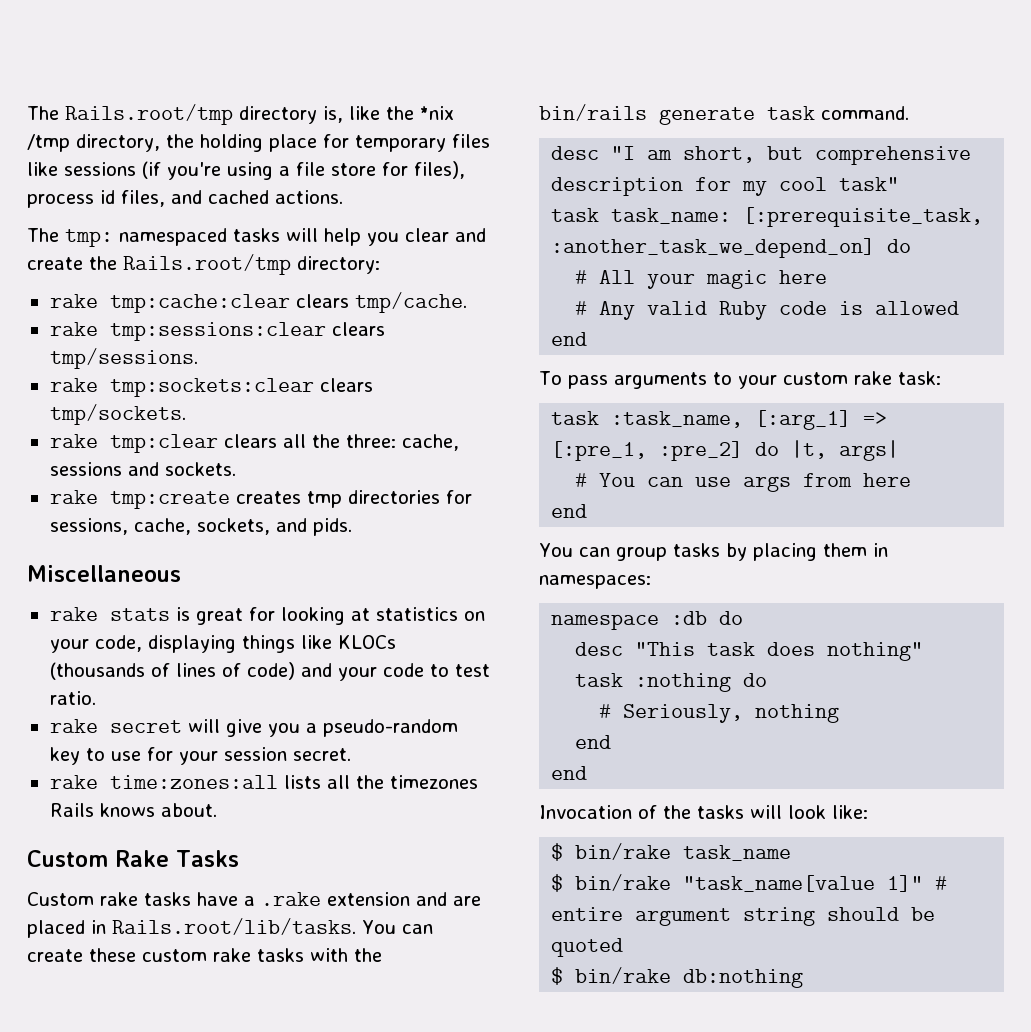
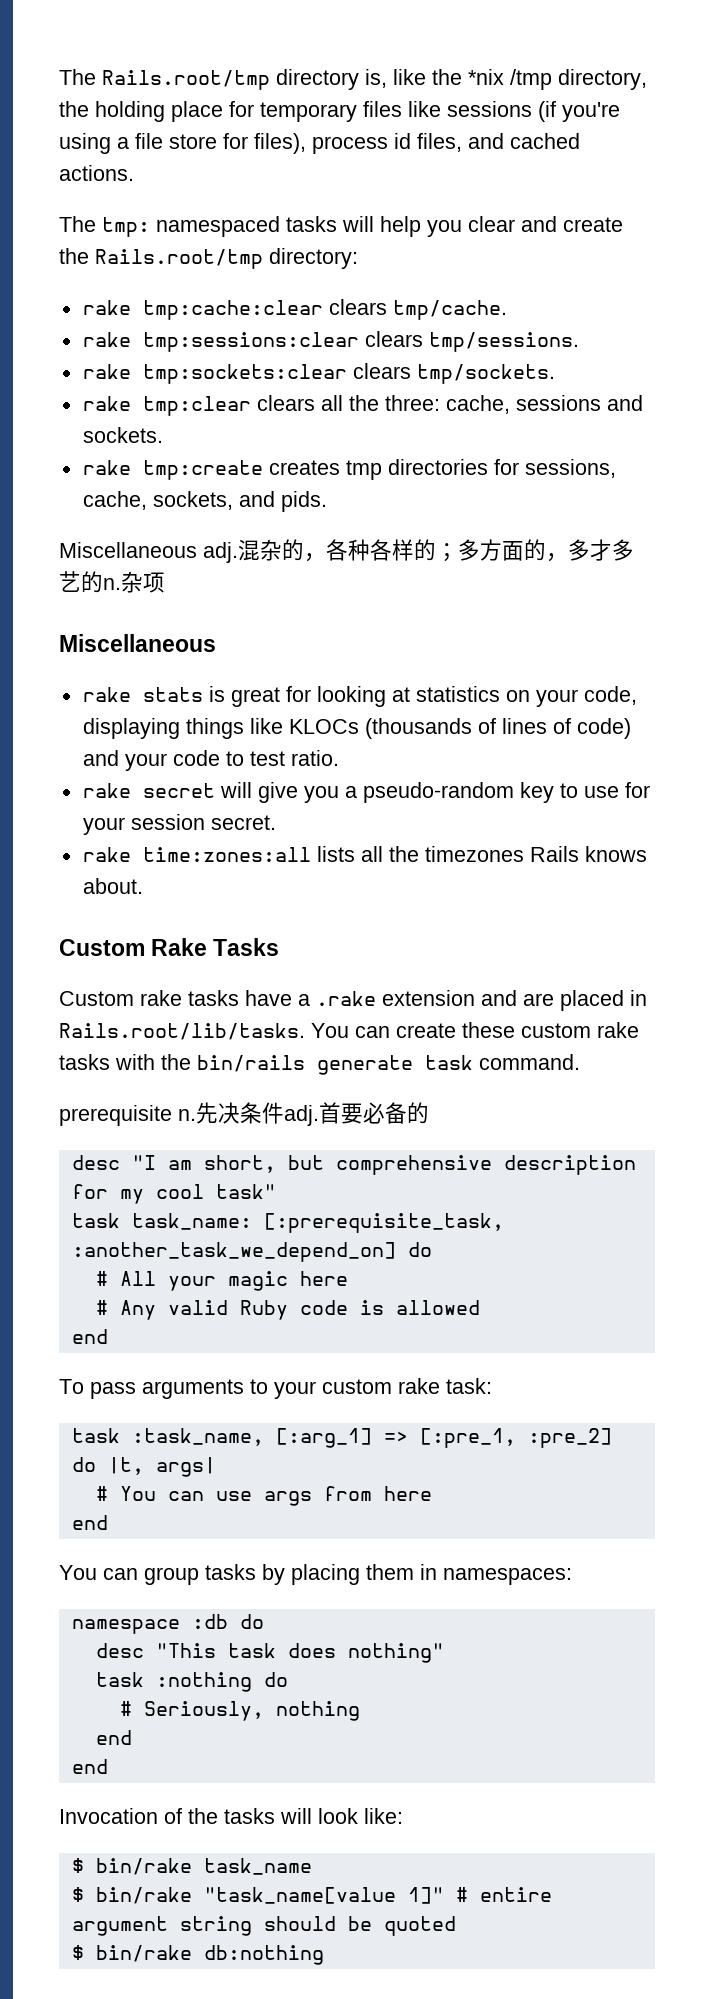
+ Miscellaneous adj.混杂的，各种各样的；多方面的，多才多艺的n.杂项
+ prerequisite n.先决条件adj.首要必备的

